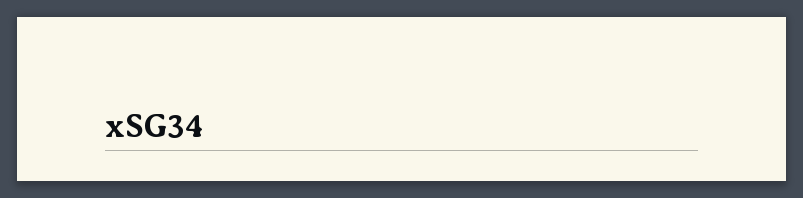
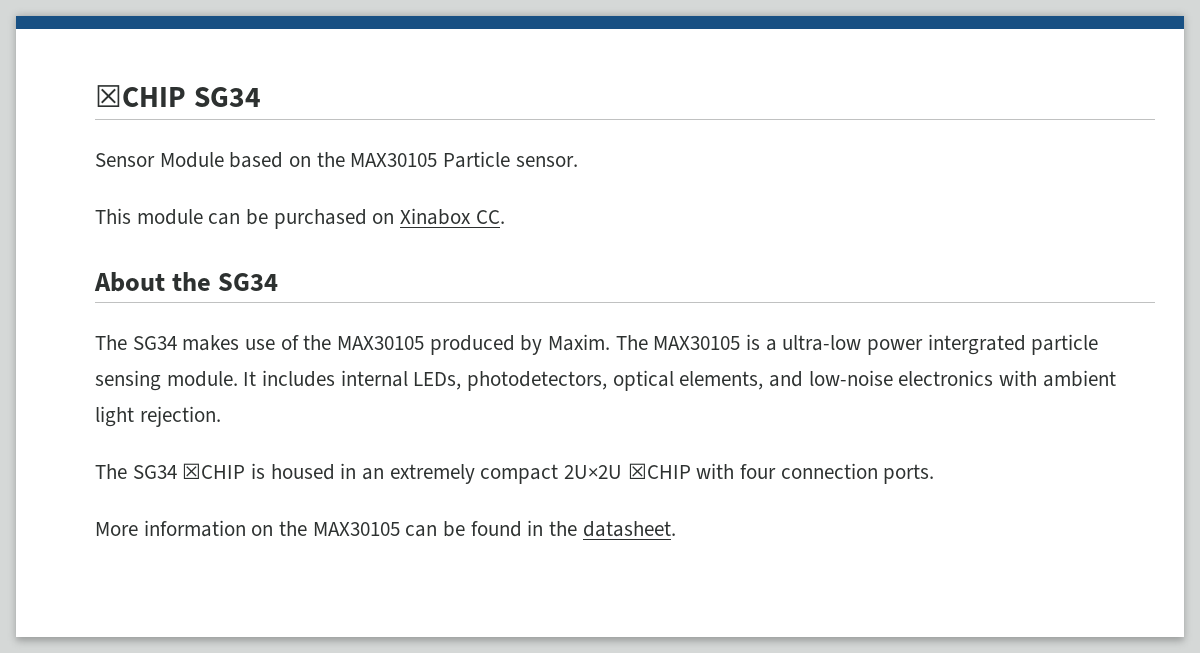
- xSG34
+ ☒CHIP SG34
+ Sensor Module based on the MAX30105 Particle sensor.
+ This module can be purchased on Xinabox CC.
+ About the SG34
+ The SG34 makes use of the MAX30105 produced by Maxim. The MAX30105 is a ultra-low power intergrated particle sensing module. It includes internal LEDs, photodetectors, optical elements, and low-noise electronics with ambient light rejection.
+ The SG34 ☒CHIP is housed in an extremely compact 2U×2U ☒CHIP with four connection ports.
+ More information on the MAX30105 can be found in the datasheet.

